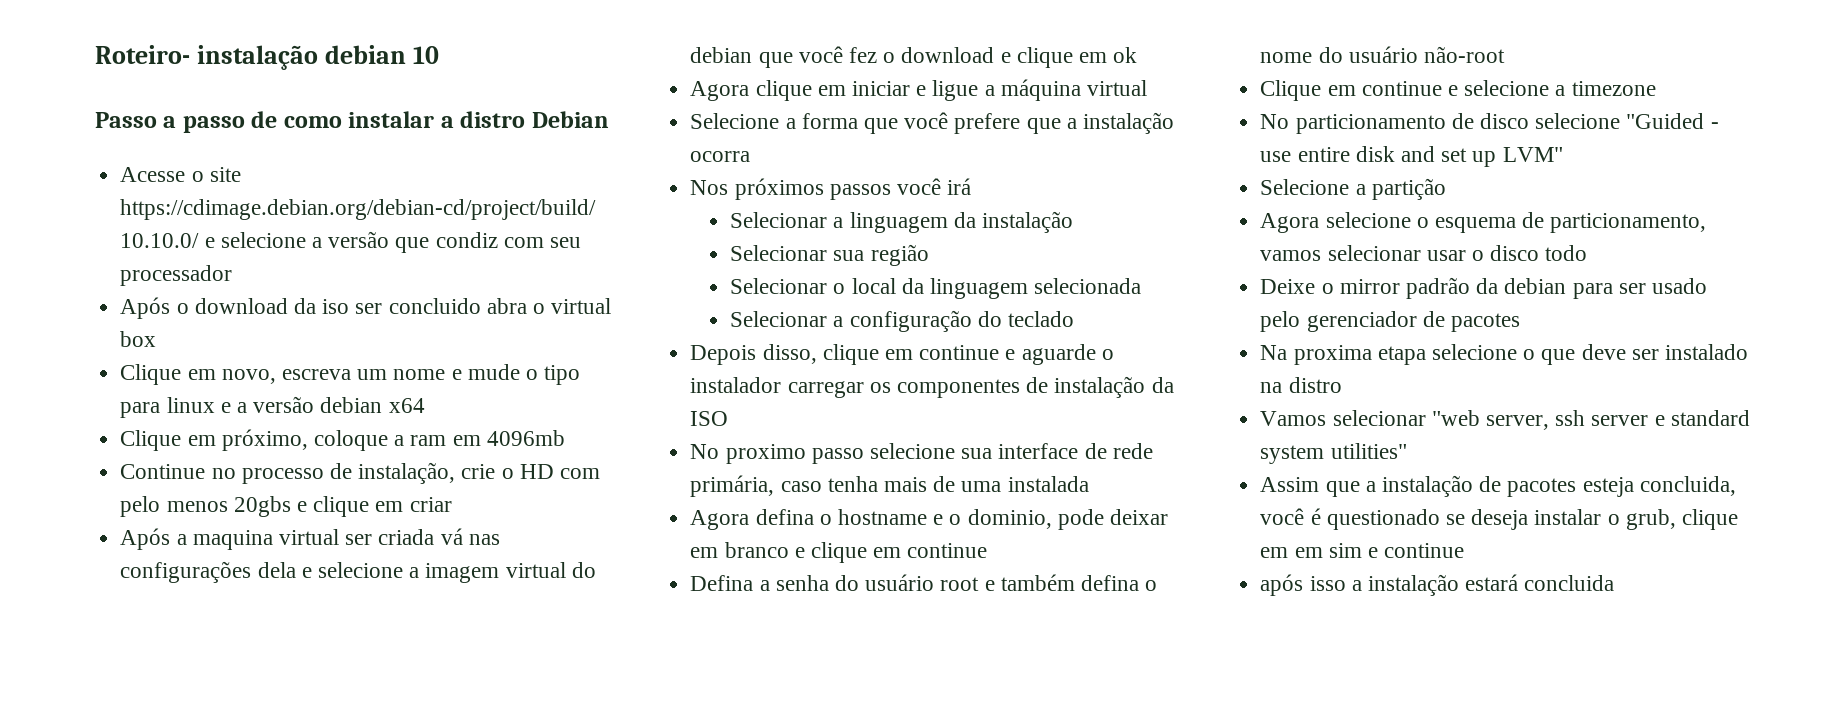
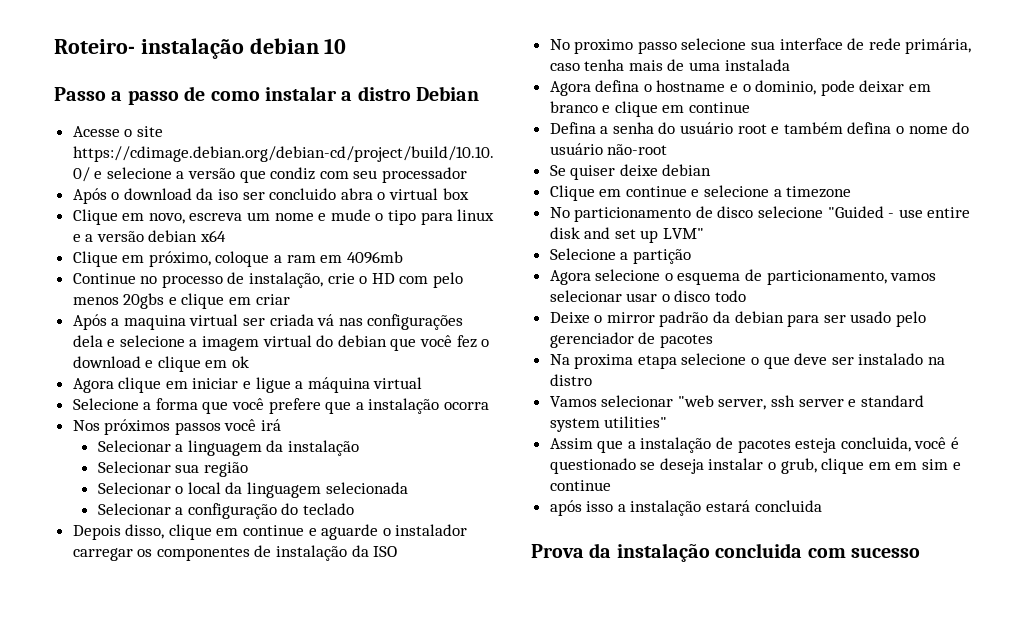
+ Se quiser deixe debian
+ Prova da instalação concluida com sucesso

